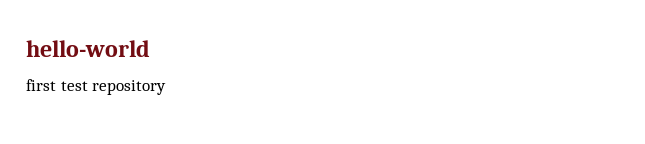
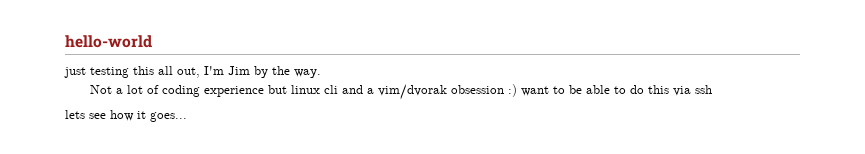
- first test repository
+ just testing this all out, I'm Jim by the way.
+ Not a lot of coding experience but linux cli and a vim/dvorak obsession :) want to be able to do this via ssh
+ lets see how it goes...

